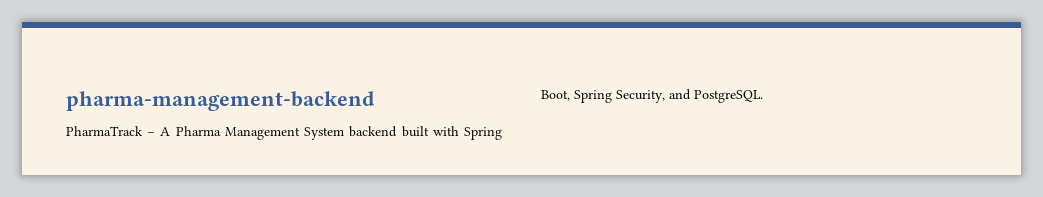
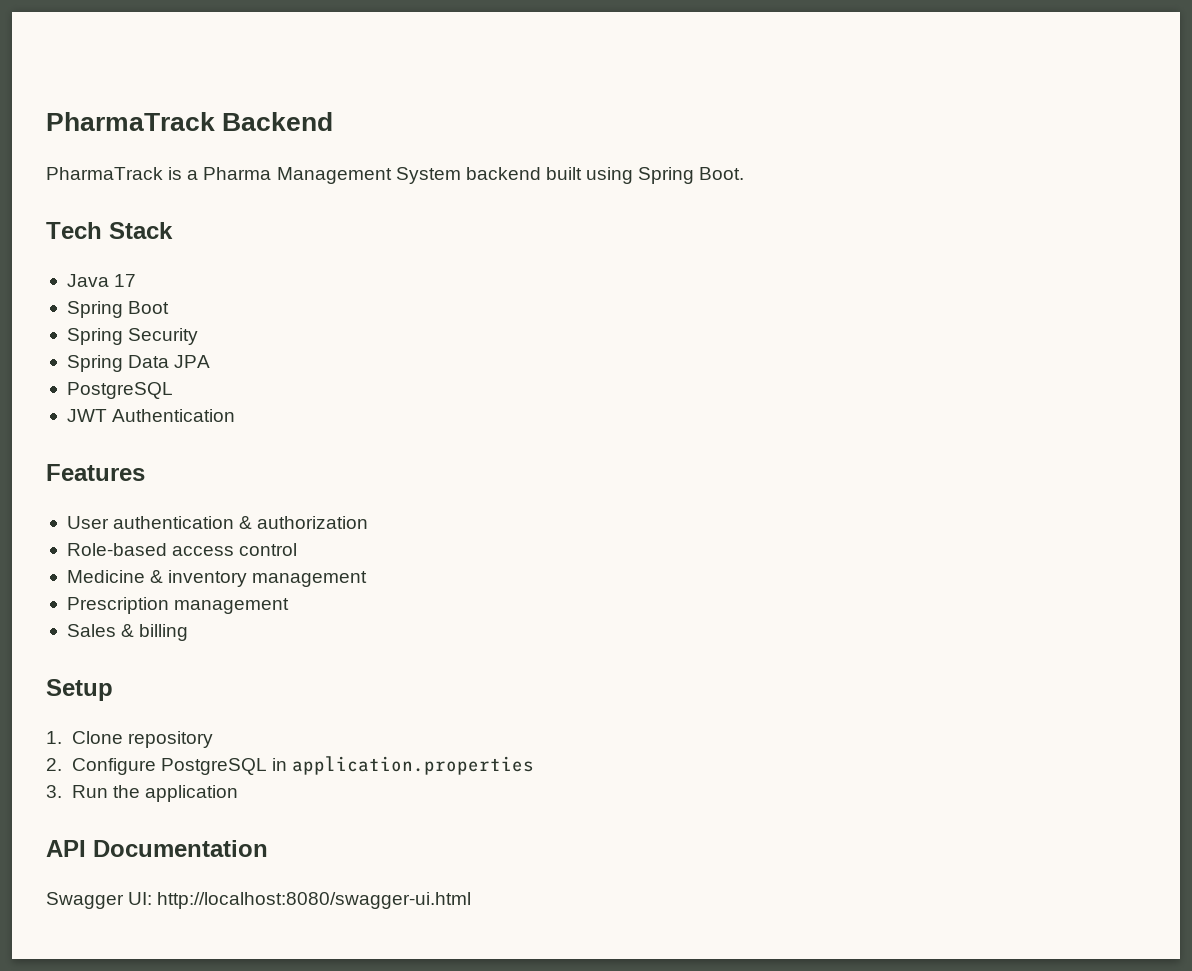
- pharma-management-backend
- PharmaTrack – A Pharma Management System backend built with Spring Boot, Spring Security, and PostgreSQL.
+ PharmaTrack Backend
+ PharmaTrack is a Pharma Management System backend built using Spring Boot.
+ Tech Stack
+ Java 17
+ Spring Boot
+ Spring Security
+ Spring Data JPA
+ PostgreSQL
+ JWT Authentication
+ Features
+ User authentication & authorization
+ Role-based access control
+ Medicine & inventory management
+ Prescription management
+ Sales & billing
+ Setup
+ 1. Clone repository
+ 2. Configure PostgreSQL in application.properties
+ 3. Run the application
+ API Documentation
+ Swagger UI: http://localhost:8080/swagger-ui.html

